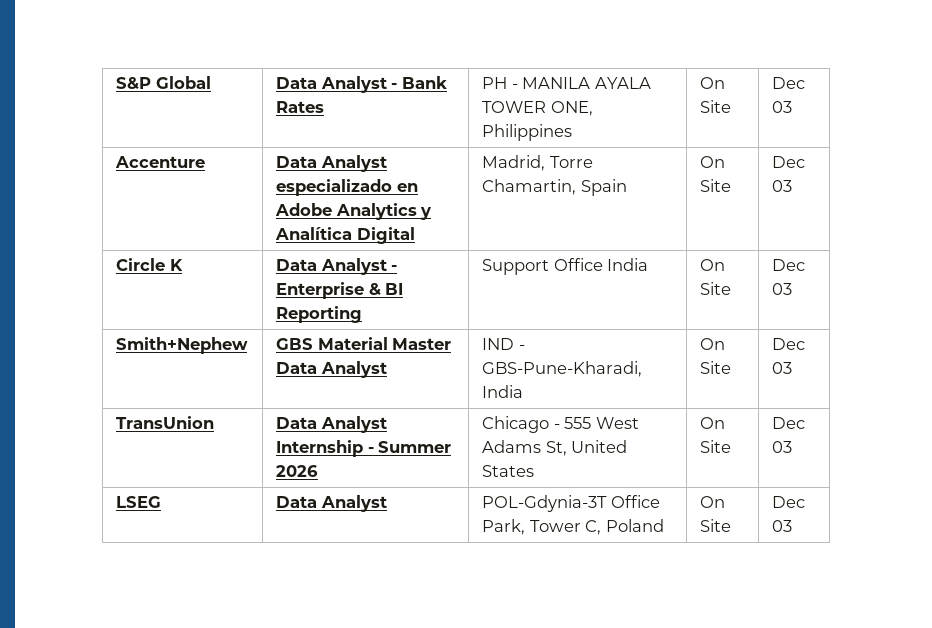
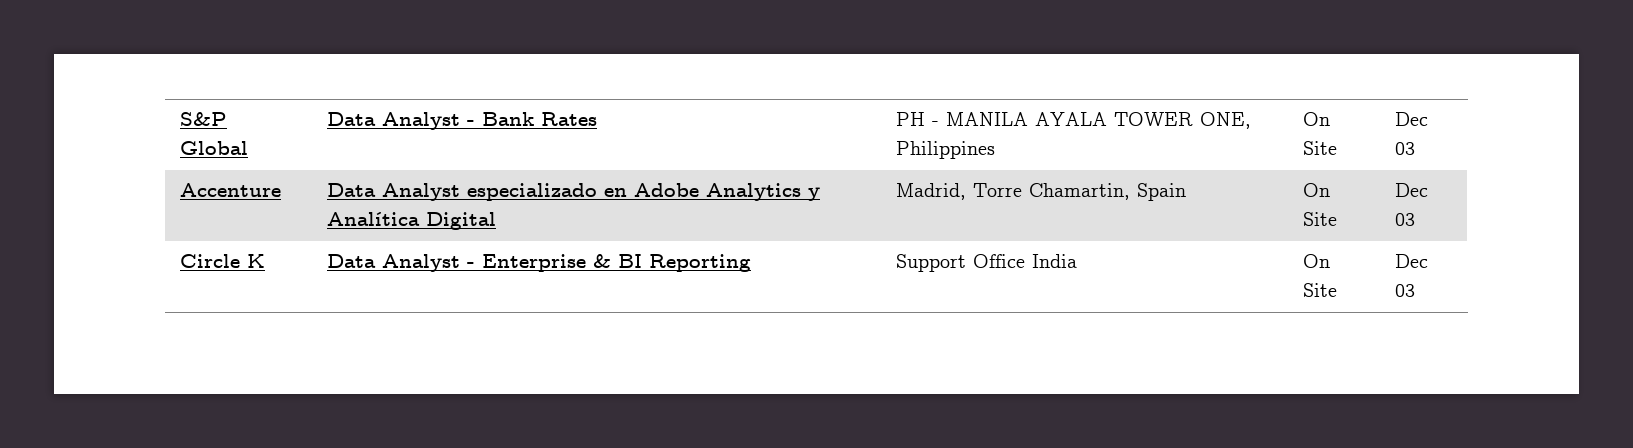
- Smith+Nephew | GBS Material Master Data Analyst | IND - GBS-Pune-Kharadi, India | On Site | Dec 03
- TransUnion | Data Analyst Internship - Summer 2026 | Chicago - 555 West Adams St, United States | On Site | Dec 03
- LSEG | Data Analyst | POL-Gdynia-3T Office Park, Tower C, Poland | On Site | Dec 03

